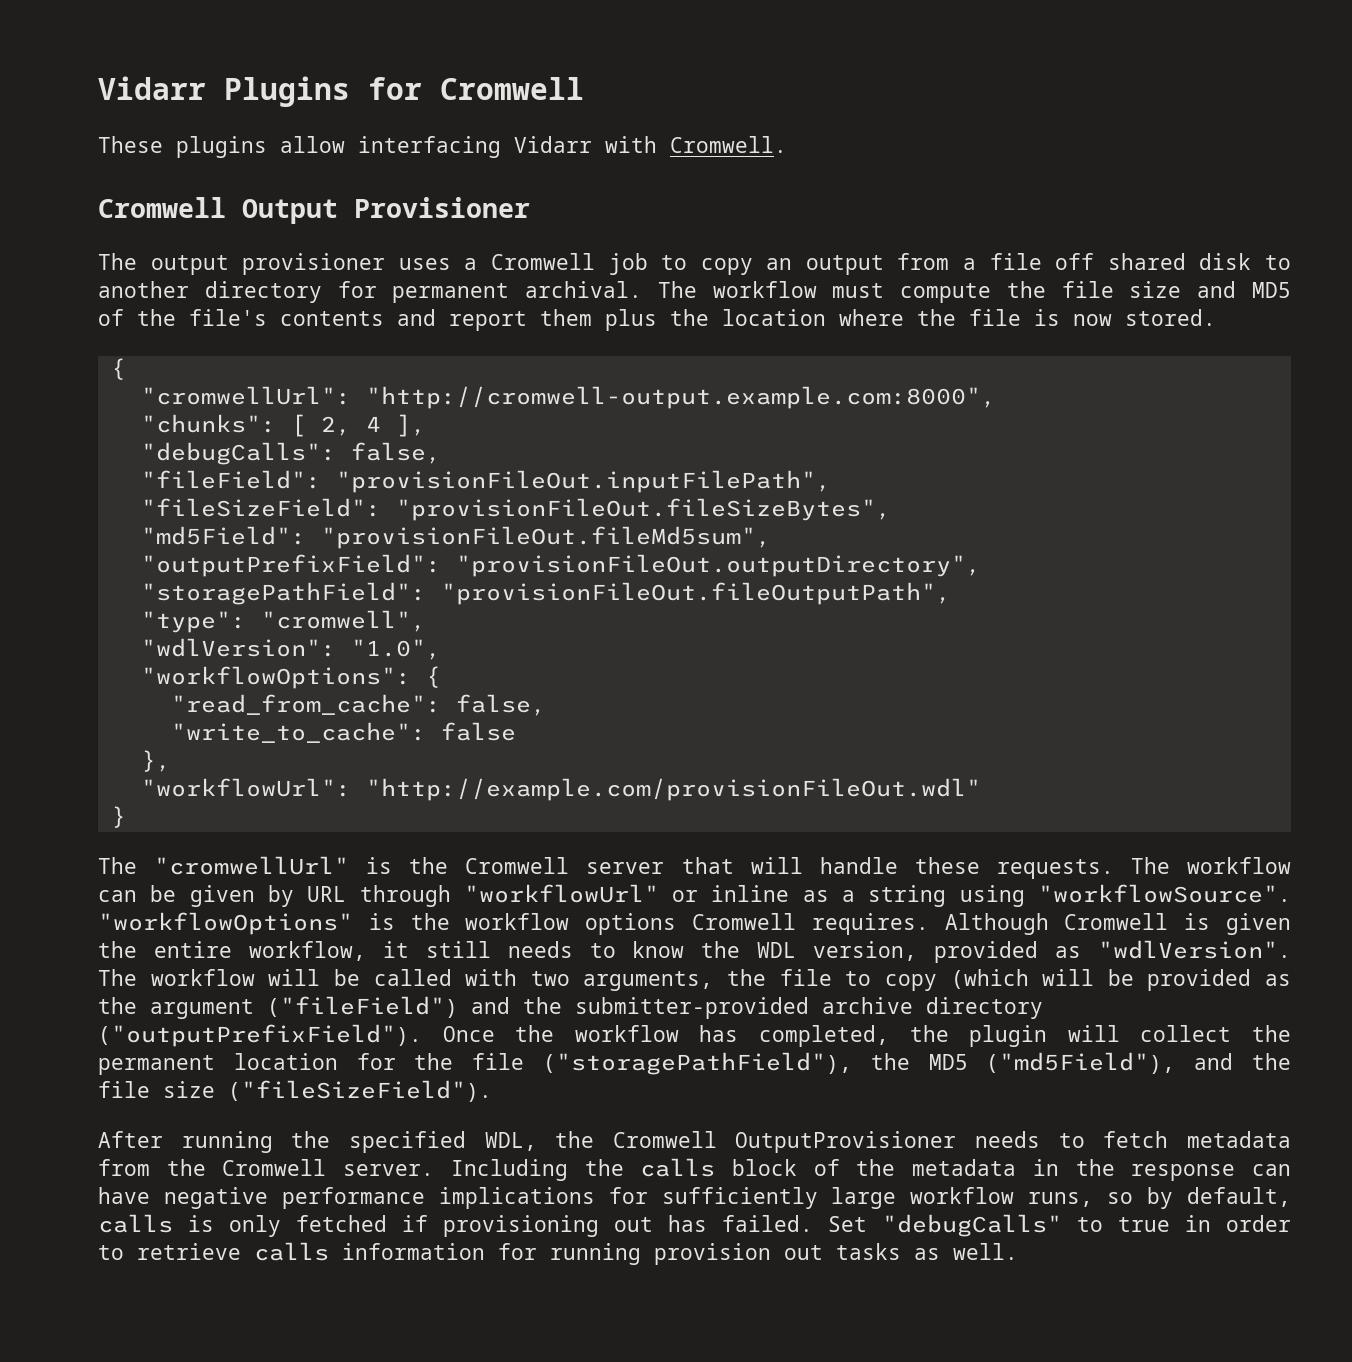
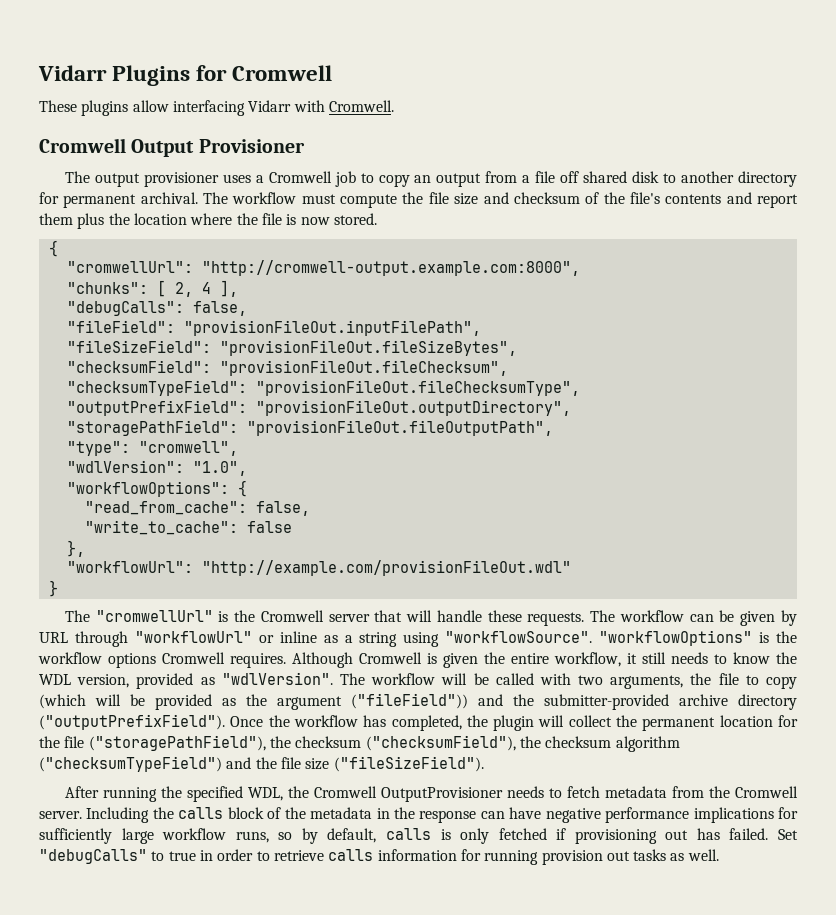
- The workflow must compute the file size and MD5 of the file's contents and report them plus the location where the file is now stored.
+ The workflow must compute the file size and checksum of the file's contents and report them plus the location where the file is now stored.
- "md5Field": "provisionFileOut.fileMd5sum",
+ "checksumField": "provisionFileOut.fileChecksum",
+ "checksumTypeField": "provisionFileOut.fileChecksumType",
- The workflow will be called with two arguments, the file to copy (which will be provided as the argument ("fileField") and the submitter-provided archive directory ("outputPrefixField").
+ The workflow will be called with two arguments, the file to copy (which will be provided as the argument ("fileField")) and the submitter-provided archive directory ("outputPrefixField").
- Once the workflow has completed, the plugin will collect the permanent location for the file ("storagePathField"), the MD5 ("md5Field"), and the file size ("fileSizeField").
+ Once the workflow has completed, the plugin will collect the permanent location for the file ("storagePathField"), the checksum ("checksumField"), the checksum algorithm ("checksumTypeField") and the file size ("fileSizeField").

